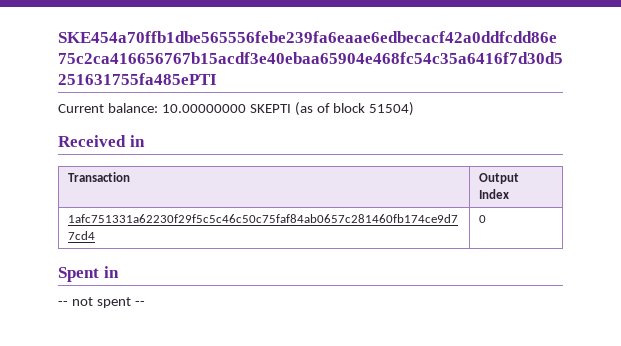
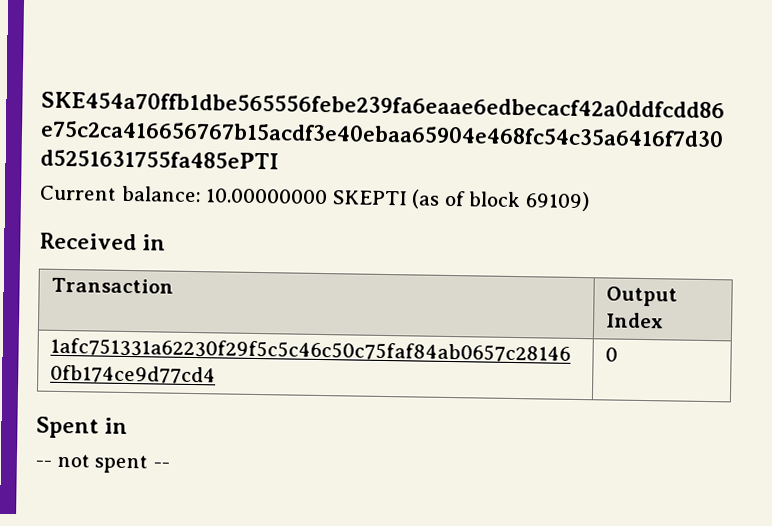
- Current balance: 10.00000000 SKEPTI (as of block 51504)
+ Current balance: 10.00000000 SKEPTI (as of block 69109)

